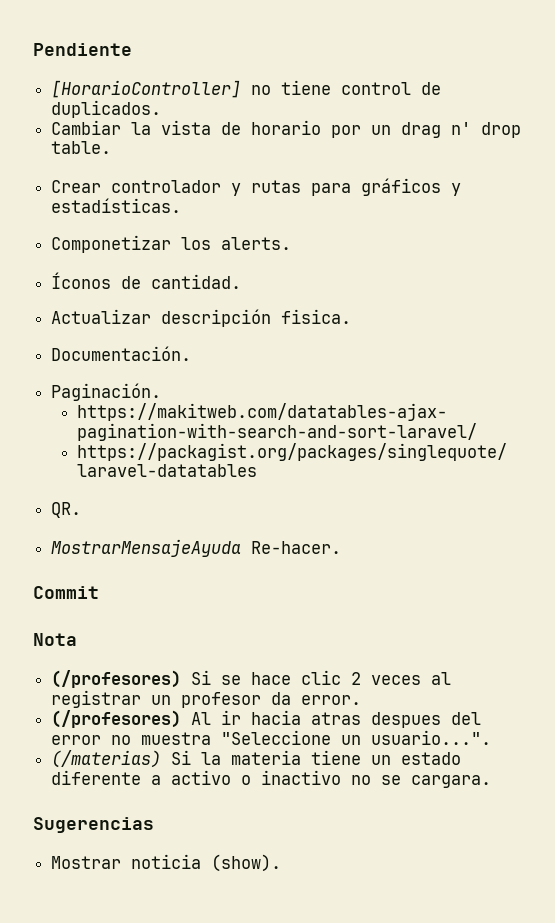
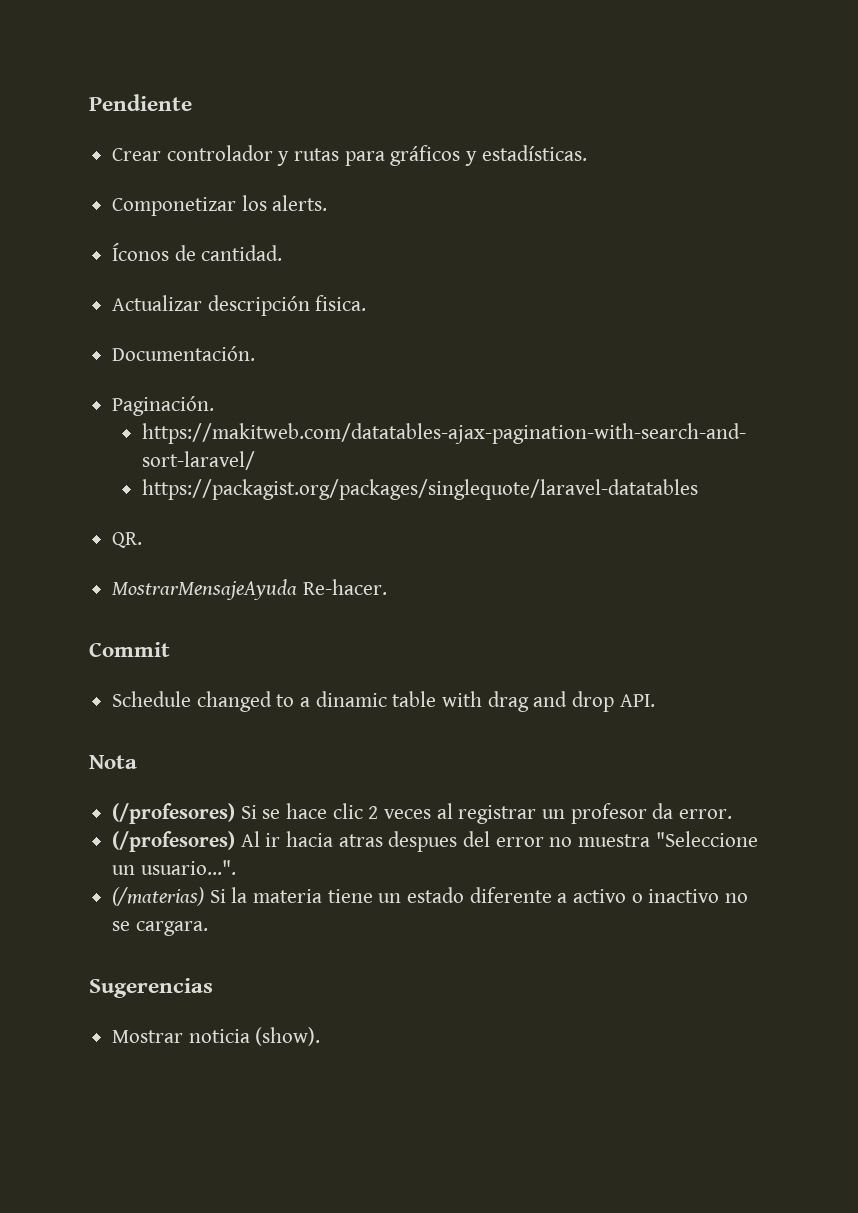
- [HorarioController] no tiene control de duplicados.
- Cambiar la vista de horario por un drag n' drop table.
+ Schedule changed to a dinamic table with drag and drop API.

